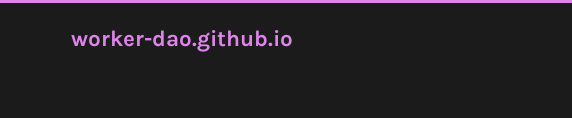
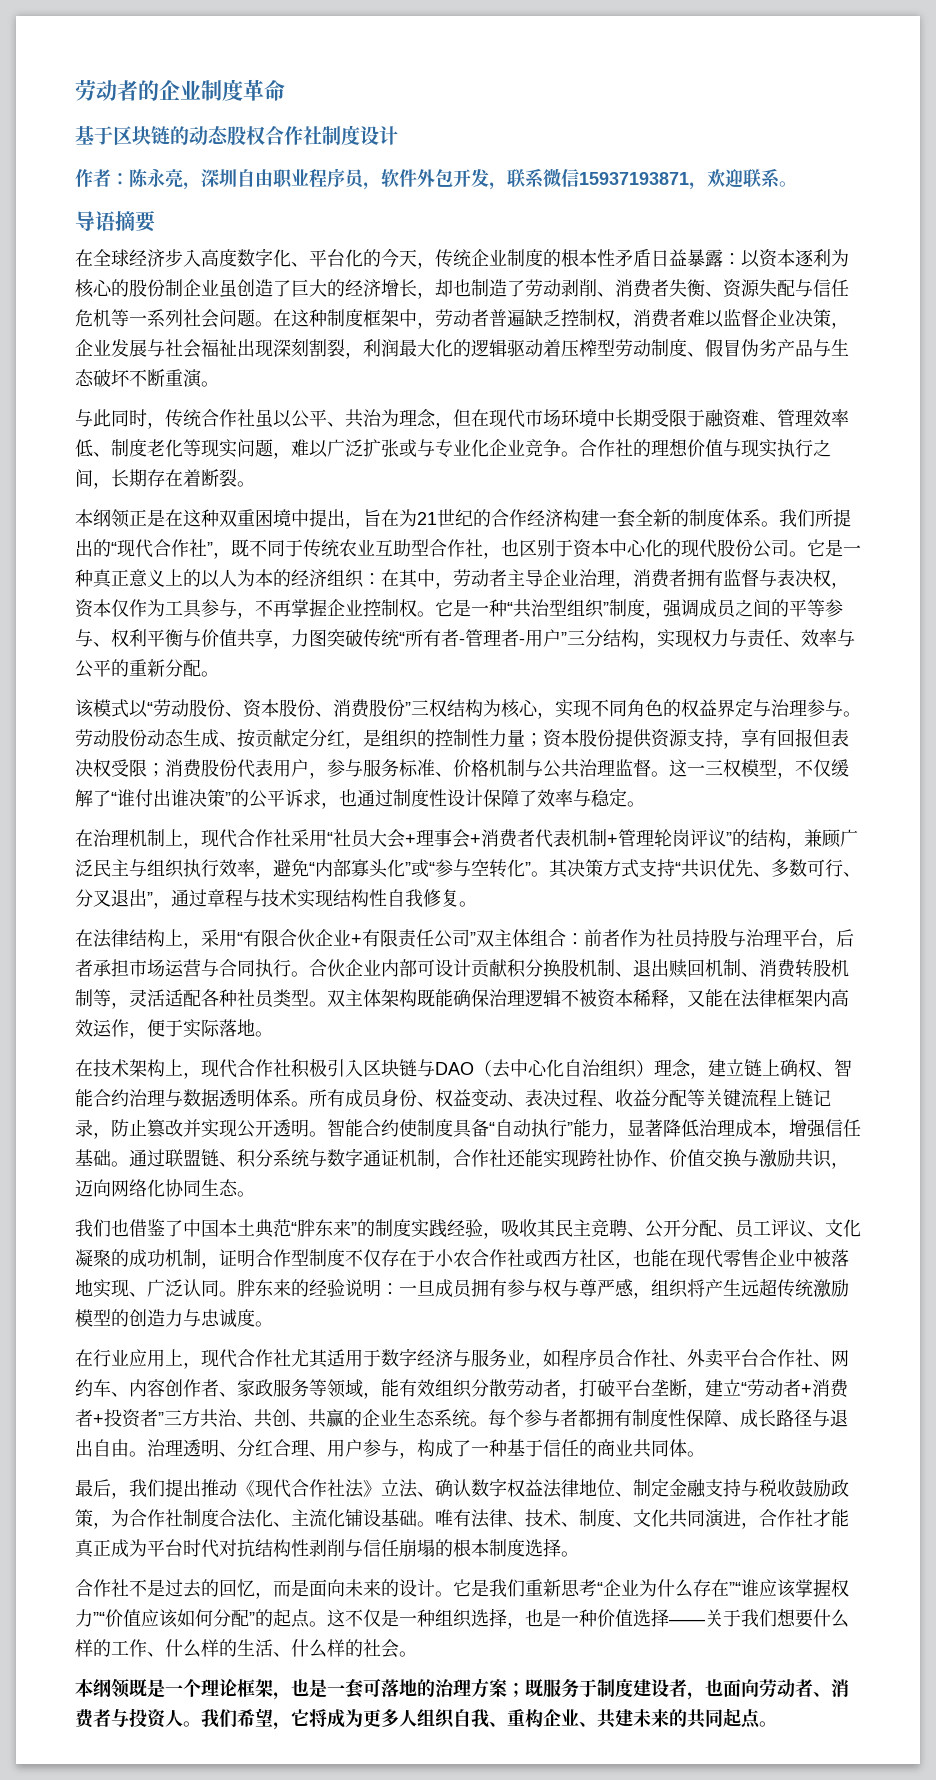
- worker-dao.github.io
+ 劳动者的企业制度革命
+ 基于区块链的动态股权合作社制度设计
+ 作者：陈永亮，深圳自由职业程序员，软件外包开发，联系微信15937193871，欢迎联系。
+ 导语摘要
+ 在全球经济步入高度数字化、平台化的今天，传统企业制度的根本性矛盾日益暴露：以资本逐利为核心的股份制企业虽创造了巨大的经济增长，却也制造了劳动剥削、消费者失衡、资源失配与信任危机等一系列社会问题。在这种制度框架中，劳动者普遍缺乏控制权，消费者难以监督企业决策，企业发展与社会福祉出现深刻割裂，利润最大化的逻辑驱动着压榨型劳动制度、假冒伪劣产品与生态破坏不断重演。
+ 与此同时，传统合作社虽以公平、共治为理念，但在现代市场环境中长期受限于融资难、管理效率低、制度老化等现实问题，难以广泛扩张或与专业化企业竞争。合作社的理想价值与现实执行之间，长期存在着断裂。
+ 本纲领正是在这种双重困境中提出，旨在为21世纪的合作经济构建一套全新的制度体系。我们所提出的“现代合作社”，既不同于传统农业互助型合作社，也区别于资本中心化的现代股份公司。它是一种真正意义上的以人为本的经济组织：在其中，劳动者主导企业治理，消费者拥有监督与表决权，资本仅作为工具参与，不再掌握企业控制权。它是一种“共治型组织”制度，强调成员之间的平等参与、权利平衡与价值共享，力图突破传统“所有者-管理者-用户”三分结构，实现权力与责任、效率与公平的重新分配。
+ 该模式以“劳动股份、资本股份、消费股份”三权结构为核心，实现不同角色的权益界定与治理参与。劳动股份动态生成、按贡献定分红，是组织的控制性力量；资本股份提供资源支持，享有回报但表决权受限；消费股份代表用户，参与服务标准、价格机制与公共治理监督。这一三权模型，不仅缓解了“谁付出谁决策”的公平诉求，也通过制度性设计保障了效率与稳定。
+ 在治理机制上，现代合作社采用“社员大会+理事会+消费者代表机制+管理轮岗评议”的结构，兼顾广泛民主与组织执行效率，避免“内部寡头化”或“参与空转化”。其决策方式支持“共识优先、多数可行、分叉退出”，通过章程与技术实现结构性自我修复。
+ 在法律结构上，采用“有限合伙企业+有限责任公司”双主体组合：前者作为社员持股与治理平台，后者承担市场运营与合同执行。合伙企业内部可设计贡献积分换股机制、退出赎回机制、消费转股机制等，灵活适配各种社员类型。双主体架构既能确保治理逻辑不被资本稀释，又能在法律框架内高效运作，便于实际落地。
+ 在技术架构上，现代合作社积极引入区块链与DAO（去中心化自治组织）理念，建立链上确权、智能合约治理与数据透明体系。所有成员身份、权益变动、表决过程、收益分配等关键流程上链记录，防止篡改并实现公开透明。智能合约使制度具备“自动执行”能力，显著降低治理成本，增强信任基础。通过联盟链、积分系统与数字通证机制，合作社还能实现跨社协作、价值交换与激励共识，迈向网络化协同生态。
+ 我们也借鉴了中国本土典范“胖东来”的制度实践经验，吸收其民主竞聘、公开分配、员工评议、文化凝聚的成功机制，证明合作型制度不仅存在于小农合作社或西方社区，也能在现代零售企业中被落地实现、广泛认同。胖东来的经验说明：一旦成员拥有参与权与尊严感，组织将产生远超传统激励模型的创造力与忠诚度。
+ 在行业应用上，现代合作社尤其适用于数字经济与服务业，如程序员合作社、外卖平台合作社、网约车、内容创作者、家政服务等领域，能有效组织分散劳动者，打破平台垄断，建立“劳动者+消费者+投资者”三方共治、共创、共赢的企业生态系统。每个参与者都拥有制度性保障、成长路径与退出自由。治理透明、分红合理、用户参与，构成了一种基于信任的商业共同体。
+ 最后，我们提出推动《现代合作社法》立法、确认数字权益法律地位、制定金融支持与税收鼓励政策，为合作社制度合法化、主流化铺设基础。唯有法律、技术、制度、文化共同演进，合作社才能真正成为平台时代对抗结构性剥削与信任崩塌的根本制度选择。
+ 合作社不是过去的回忆，而是面向未来的设计。它是我们重新思考“企业为什么存在”“谁应该掌握权力”“价值应该如何分配”的起点。这不仅是一种组织选择，也是一种价值选择——关于我们想要什么样的工作、什么样的生活、什么样的社会。
+ 本纲领既是一个理论框架，也是一套可落地的治理方案；既服务于制度建设者，也面向劳动者、消费者与投资人。我们希望，它将成为更多人组织自我、重构企业、共建未来的共同起点。

